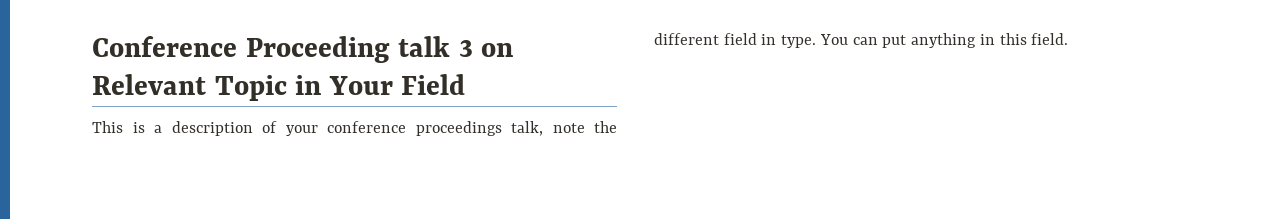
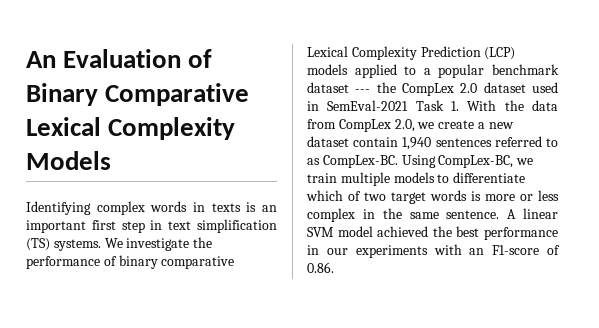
- Conference Proceeding talk 3 on Relevant Topic in Your Field
- This is a description of your conference proceedings talk, note the different field in type. You can put anything in this field.
+ An Evaluation of Binary Comparative Lexical Complexity Models
+ Identifying complex words in texts is an important first step in text simplification (TS) systems. We investigate the performance of binary comparative Lexical Complexity Prediction (LCP) models applied to a popular benchmark dataset --- the CompLex 2.0 dataset used in SemEval-2021 Task 1. With the data from CompLex 2.0, we create a new dataset contain 1,940 sentences referred to as CompLex-BC. Using CompLex-BC, we train multiple models to differentiate which of two target words is more or less complex in the same sentence. A linear SVM model achieved the best performance in our experiments with an F1-score of 0.86.

